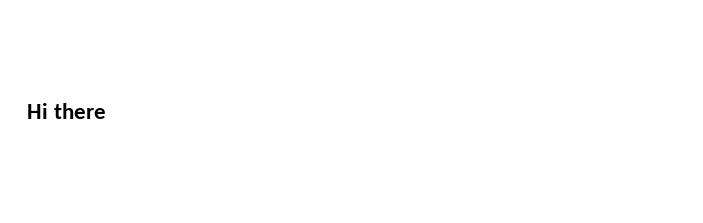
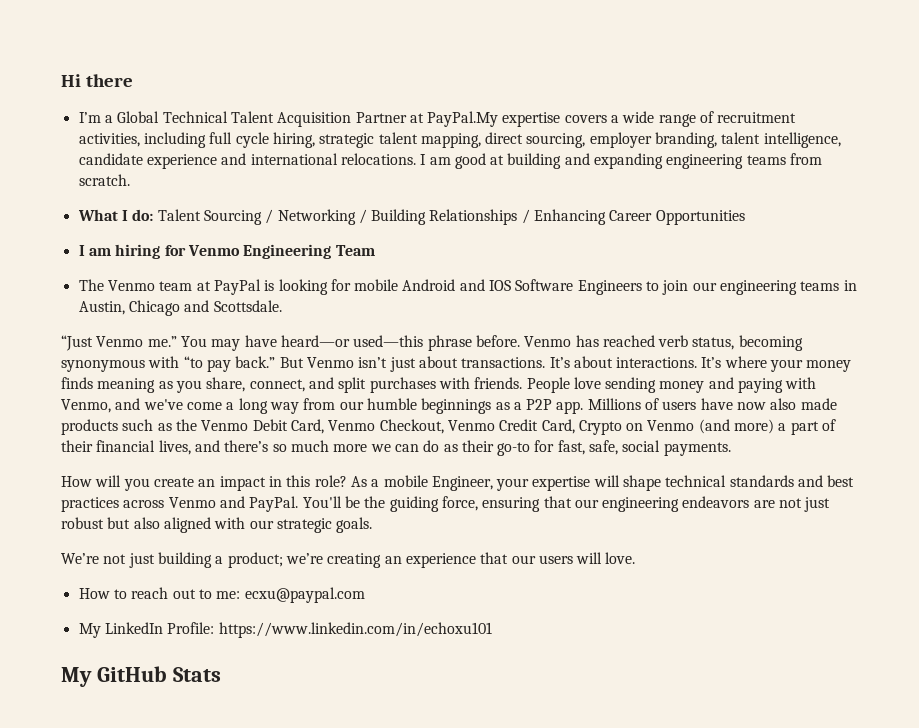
+ I’m a Global Technical Talent Acquisition Partner at PayPal.My expertise covers a wide range of recruitment activities, including full cycle hiring, strategic talent mapping, direct sourcing, employer branding, talent intelligence, candidate experience and international relocations. I am good at building and expanding engineering teams from scratch.
+ What I do: Talent Sourcing / Networking / Building Relationships / Enhancing Career Opportunities
+ I am hiring for Venmo Engineering Team
+ The Venmo team at PayPal is looking for mobile Android and IOS Software Engineers to join our engineering teams in Austin, Chicago and Scottsdale.
+ “Just Venmo me.” You may have heard—or used—this phrase before. Venmo has reached verb status, becoming synonymous with “to pay back.” But Venmo isn’t just about transactions. It’s about interactions. It’s where your money finds meaning as you share, connect, and split purchases with friends. People love sending money and paying with Venmo, and we've come a long way from our humble beginnings as a P2P app. Millions of users have now also made products such as the Venmo Debit Card, Venmo Checkout, Venmo Credit Card, Crypto on Venmo (and more) a part of their financial lives, and there’s so much more we can do as their go-to for fast, safe, social payments.
+ How will you create an impact in this role? As a mobile Engineer, your expertise will shape technical standards and best practices across Venmo and PayPal. You'll be the guiding force, ensuring that our engineering endeavors are not just robust but also aligned with our strategic goals.
+ We’re not just building a product; we’re creating an experience that our users will love.
+ How to reach out to me: ecxu@paypal.com
+ My LinkedIn Profile: https://www.linkedin.com/in/echoxu101
+ My GitHub Stats

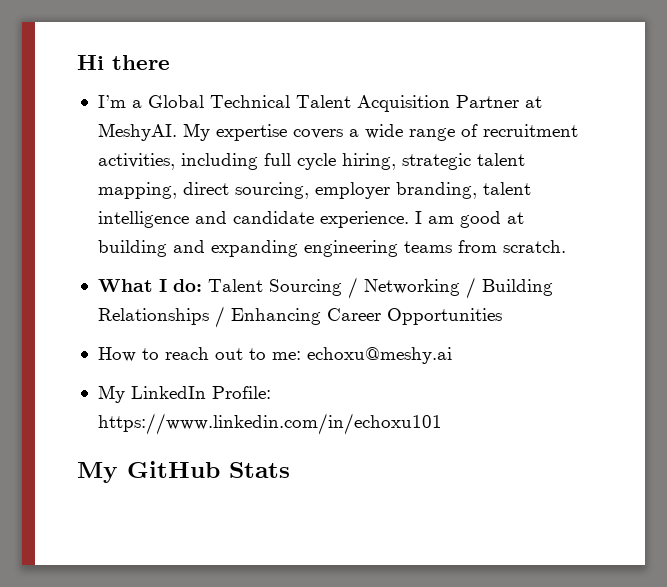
- I’m a Global Technical Talent Acquisition Partner at PayPal.My expertise covers a wide range of recruitment activities, including full cycle hiring, strategic talent mapping, direct sourcing, employer branding, talent intelligence, candidate experience and international relocations.
+ I’m a Global Technical Talent Acquisition Partner at MeshyAI. My expertise covers a wide range of recruitment activities, including full cycle hiring, strategic talent mapping, direct sourcing, employer branding, talent intelligence and candidate experience.
- I am hiring for Venmo Engineering Team
- The Venmo team at PayPal is looking for mobile Android and IOS Software Engineers to join our engineering teams in Austin, Chicago and Scottsdale.
- “Just Venmo me.” You may have heard—or used—this phrase before. Venmo has reached verb status, becoming synonymous with “to pay back.” But Venmo isn’t just about transactions. It’s about interactions. It’s where your money finds meaning as you share, connect, and split purchases with friends. People love sending money and paying with Venmo, and we've come a long way from our humble beginnings as a P2P app. Millions of users have now also made products such as the Venmo Debit Card, Venmo Checkout, Venmo Credit Card, Crypto on Venmo (and more) a part of their financial lives, and there’s so much more we can do as their go-to for fast, safe, social payments.
- How will you create an impact in this role? As a mobile Engineer, your expertise will shape technical standards and best practices across Venmo and PayPal. You'll be the guiding force, ensuring that our engineering endeavors are not just robust but also aligned with our strategic goals.
- We’re not just building a product; we’re creating an experience that our users will love.
- How to reach out to me: ecxu@paypal.com
+ How to reach out to me: echoxu@meshy.ai

